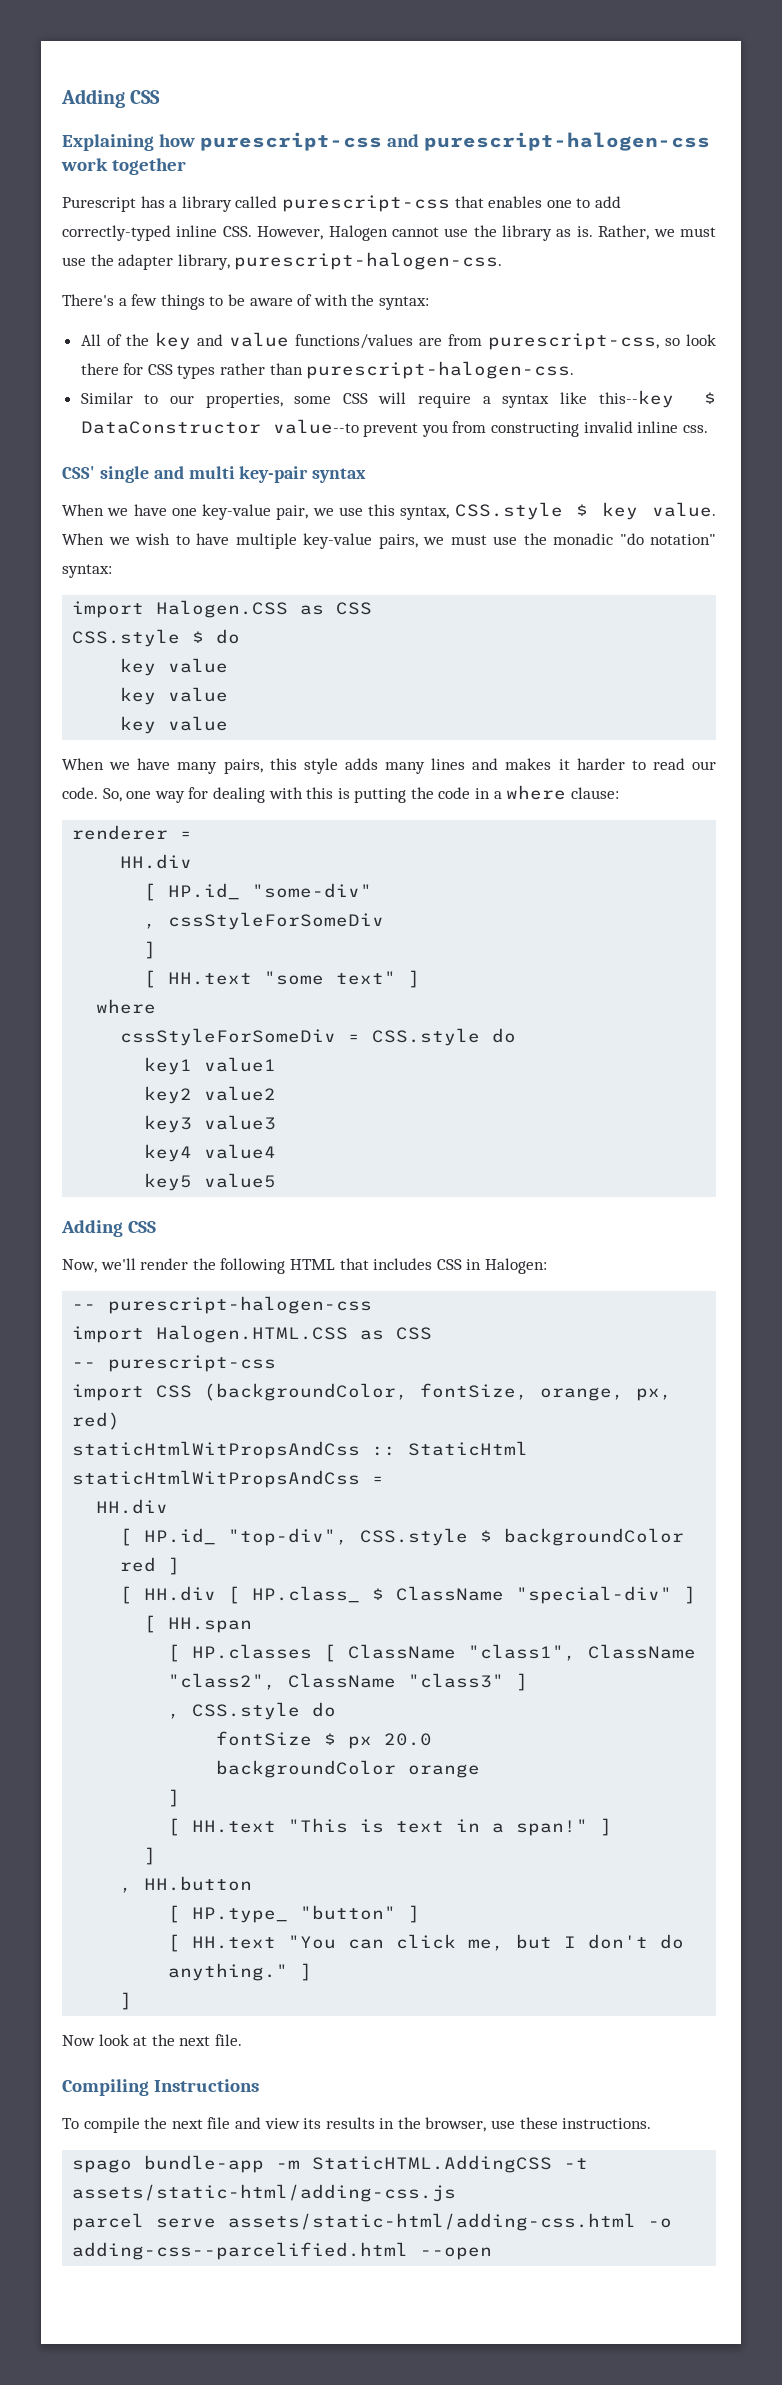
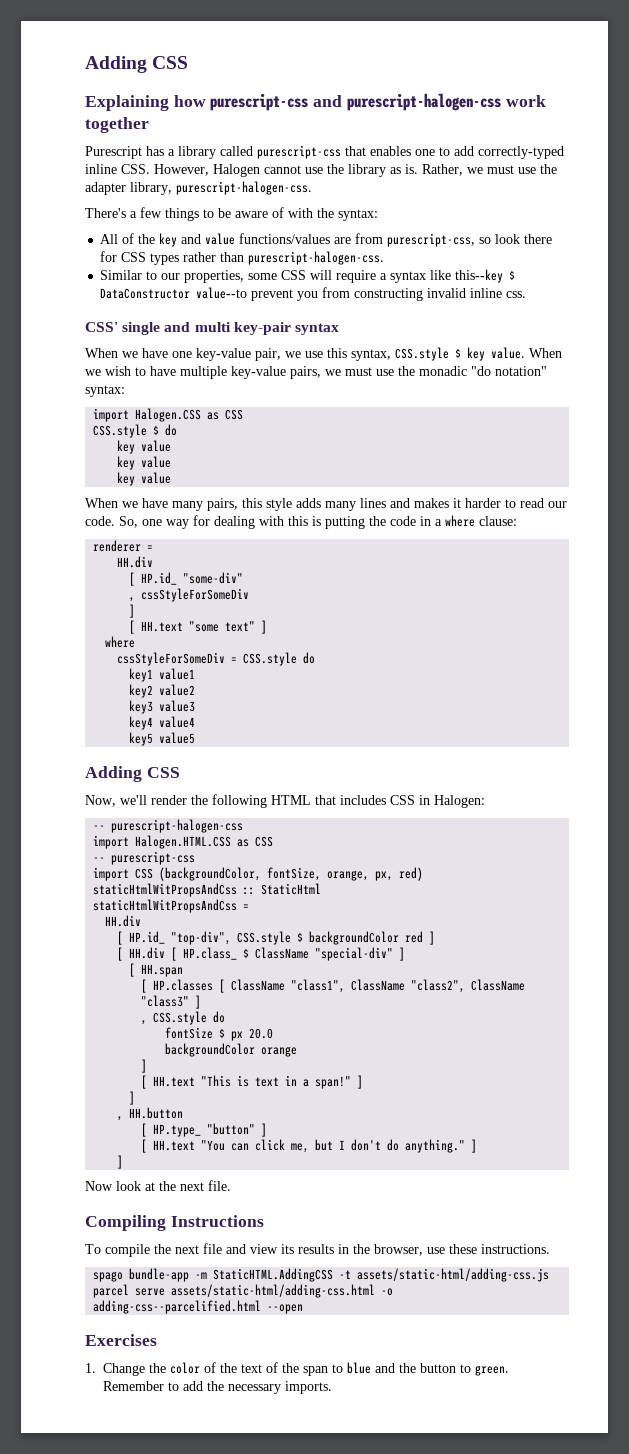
+ Exercises
+ 1. Change the color of the text of the span to blue and the button to green. Remember to add the necessary imports.

